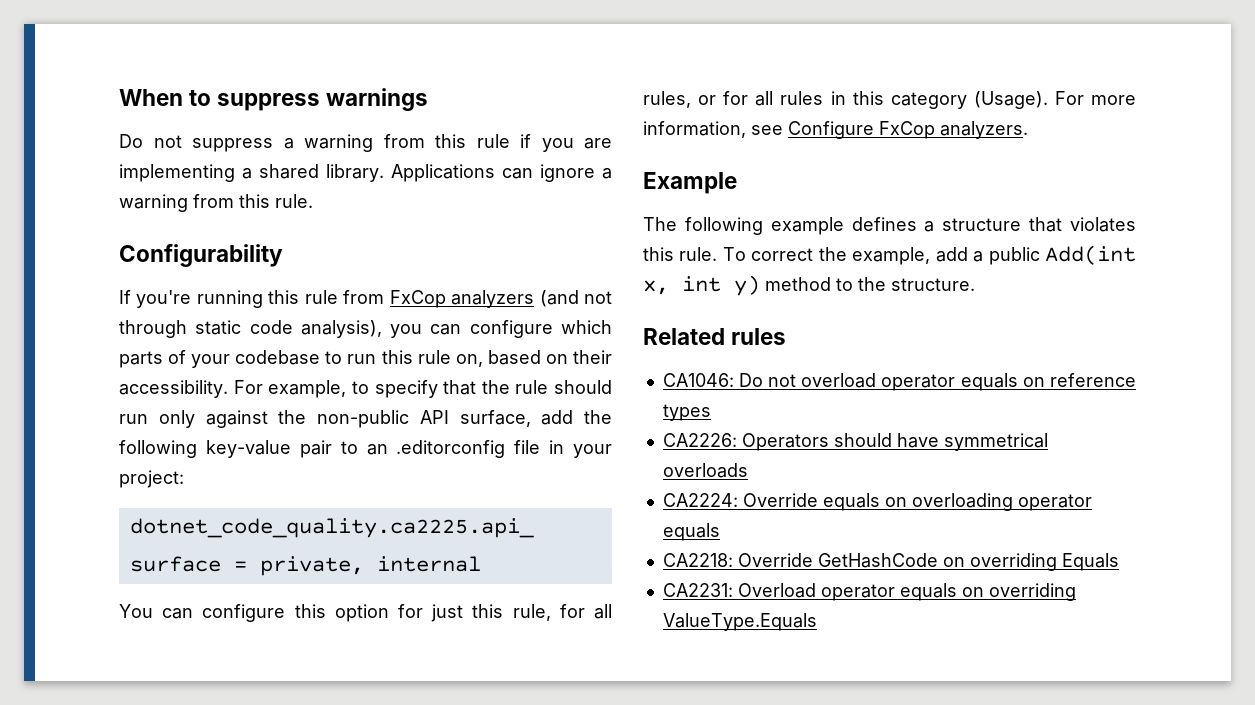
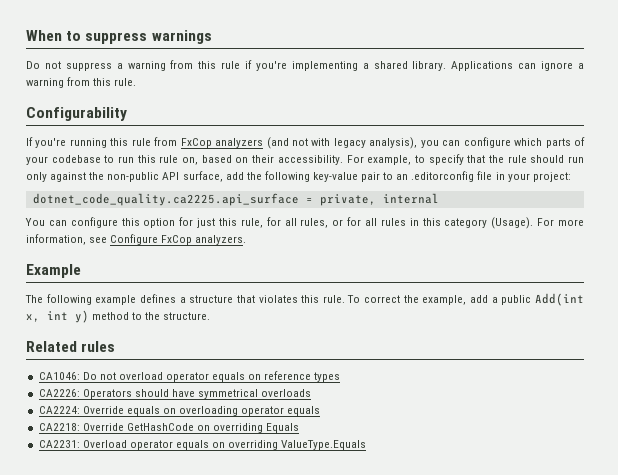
- Do not suppress a warning from this rule if you are implementing a shared library.
+ Do not suppress a warning from this rule if you're implementing a shared library.
- If you're running this rule from FxCop analyzers (and not through static code analysis), you can configure which parts of your codebase to run this rule on, based on their accessibility.
+ If you're running this rule from FxCop analyzers (and not with legacy analysis), you can configure which parts of your codebase to run this rule on, based on their accessibility.

